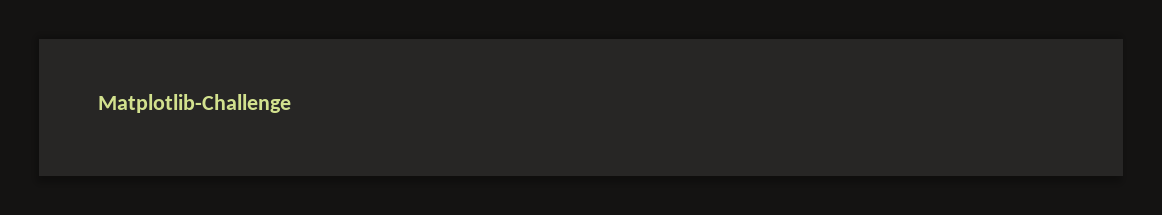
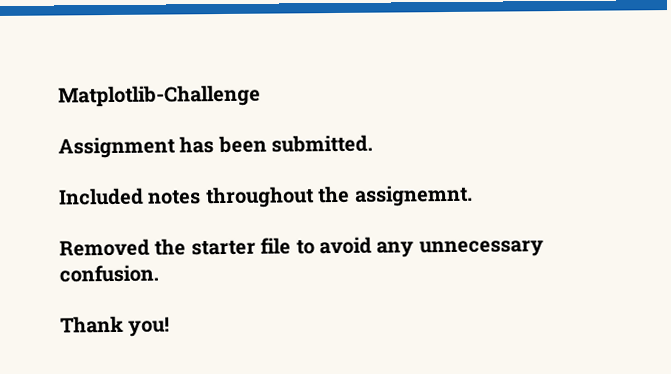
+ Assignment has been submitted.
+ Included notes throughout the assignemnt.
+ Removed the starter file to avoid any unnecessary confusion.
+ Thank you!

